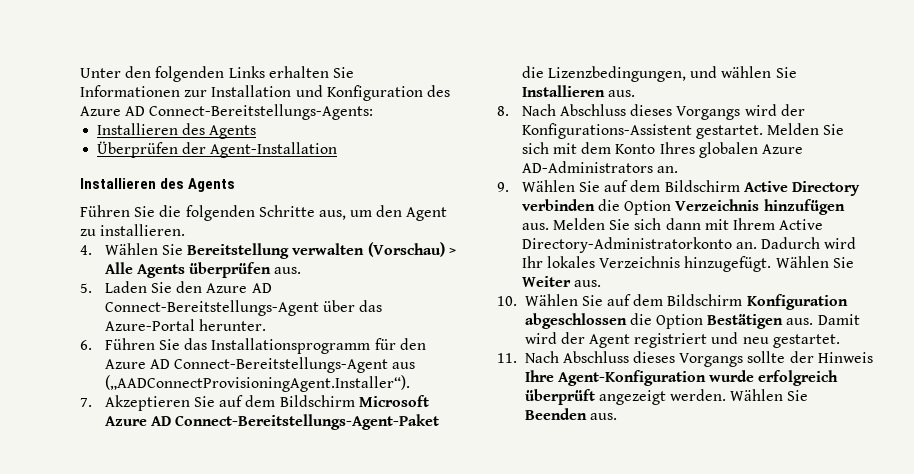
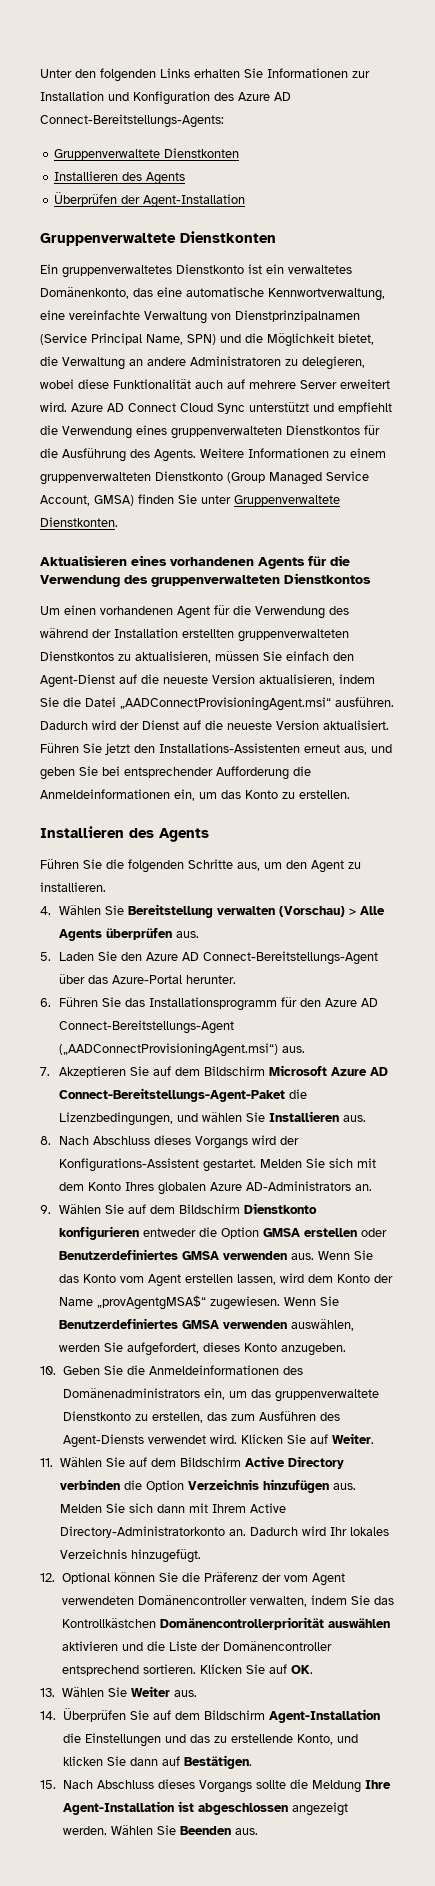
  Unter den folgenden Links erhalten Sie Informationen zur Installation und Konfiguration des Azure AD Connect-Bereitstellungs-Agents:
+ Gruppenverwaltete Dienstkonten
  Überprüfen der Agent-Installation
+ Gruppenverwaltete Dienstkonten
+ Ein gruppenverwaltetes Dienstkonto ist ein verwaltetes Domänenkonto, das eine automatische Kennwortverwaltung, eine vereinfachte Verwaltung von Dienstprinzipalnamen (Service Principal Name, SPN) und die Möglichkeit bietet, die Verwaltung an andere Administratoren zu delegieren, wobei diese Funktionalität auch auf mehrere Server erweitert wird. Azure AD Connect Cloud Sync unterstützt und empfiehlt die Verwendung eines gruppenverwalteten Dienstkontos für die Ausführung des Agents. Weitere Informationen zu einem gruppenverwalteten Dienstkonto (Group Managed Service Account, GMSA) finden Sie unter Gruppenverwaltete Dienstkonten.
+ Aktualisieren eines vorhandenen Agents für die Verwendung des gruppenverwalteten Dienstkontos
+ Um einen vorhandenen Agent für die Verwendung des während der Installation erstellten gruppenverwalteten Dienstkontos zu aktualisieren, müssen Sie einfach den Agent-Dienst auf die neueste Version aktualisieren, indem Sie die Datei „AADConnectProvisioningAgent.msi“ ausführen. Dadurch wird der Dienst auf die neueste Version aktualisiert. Führen Sie jetzt den Installations-Assistenten erneut aus, und geben Sie bei entsprechender Aufforderung die Anmeldeinformationen ein, um das Konto zu erstellen.
- 6. Führen Sie das Installationsprogramm für den Azure AD Connect-Bereitstellungs-Agent aus („AADConnectProvisioningAgent.Installer“).
+ 6. Führen Sie das Installationsprogramm für den Azure AD Connect-Bereitstellungs-Agent („AADConnectProvisioningAgent.msi“) aus.
- 9. Wählen Sie auf dem Bildschirm Active Directory verbinden die Option Verzeichnis hinzufügen aus.
+ 9. Wählen Sie auf dem Bildschirm Dienstkonto konfigurieren entweder die Option GMSA erstellen oder Benutzerdefiniertes GMSA verwenden aus. Wenn Sie das Konto vom Agent erstellen lassen, wird dem Konto der Name „provAgentgMSA$“ zugewiesen. Wenn Sie Benutzerdefiniertes GMSA verwenden auswählen, werden Sie aufgefordert, dieses Konto anzugeben.
+ 10. Geben Sie die Anmeldeinformationen des Domänenadministrators ein, um das gruppenverwaltete Dienstkonto zu erstellen, das zum Ausführen des Agent-Diensts verwendet wird. Klicken Sie auf Weiter.
+ 11. Wählen Sie auf dem Bildschirm Active Directory verbinden die Option Verzeichnis hinzufügen aus.
- Dadurch wird Ihr lokales Verzeichnis hinzugefügt. Wählen Sie Weiter aus.
+ Dadurch wird Ihr lokales Verzeichnis hinzugefügt.
+ 12. Optional können Sie die Präferenz der vom Agent verwendeten Domänencontroller verwalten, indem Sie das Kontrollkästchen Domänencontrollerpriorität auswählen aktivieren und die Liste der Domänencontroller entsprechend sortieren. Klicken Sie auf OK.
+ 13. Wählen Sie Weiter aus.
- 10. Wählen Sie auf dem Bildschirm Konfiguration abgeschlossen die Option Bestätigen aus. Damit wird der Agent registriert und neu gestartet.
- 11. Nach Abschluss dieses Vorgangs sollte der Hinweis Ihre Agent-Konfiguration wurde erfolgreich überprüft angezeigt werden.
+ 14. Überprüfen Sie auf dem Bildschirm Agent-Installation die Einstellungen und das zu erstellende Konto, und klicken Sie dann auf Bestätigen.
+ 15. Nach Abschluss dieses Vorgangs sollte die Meldung Ihre Agent-Installation ist abgeschlossen angezeigt werden.

